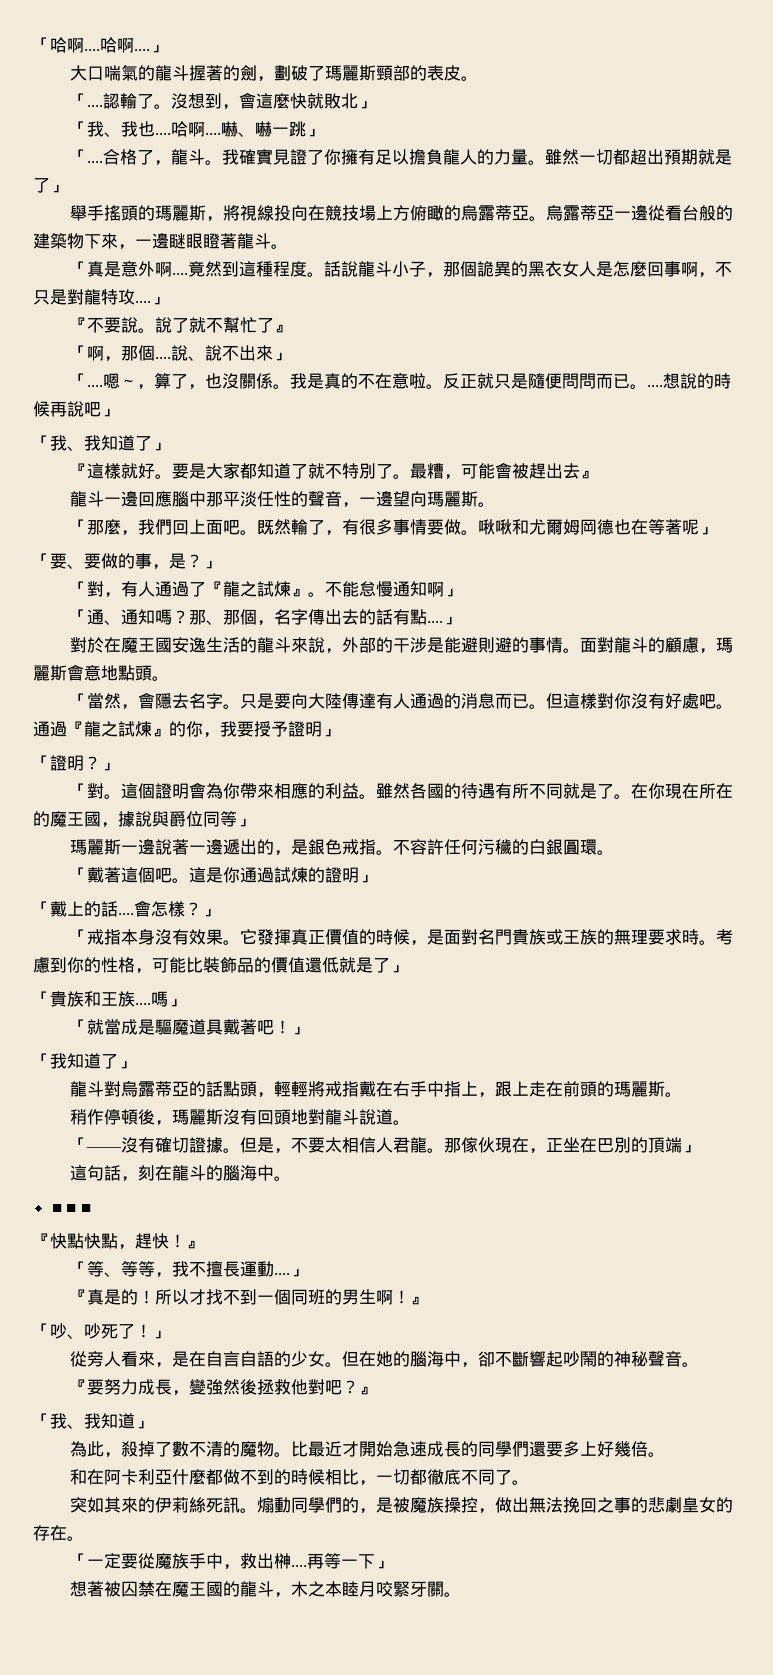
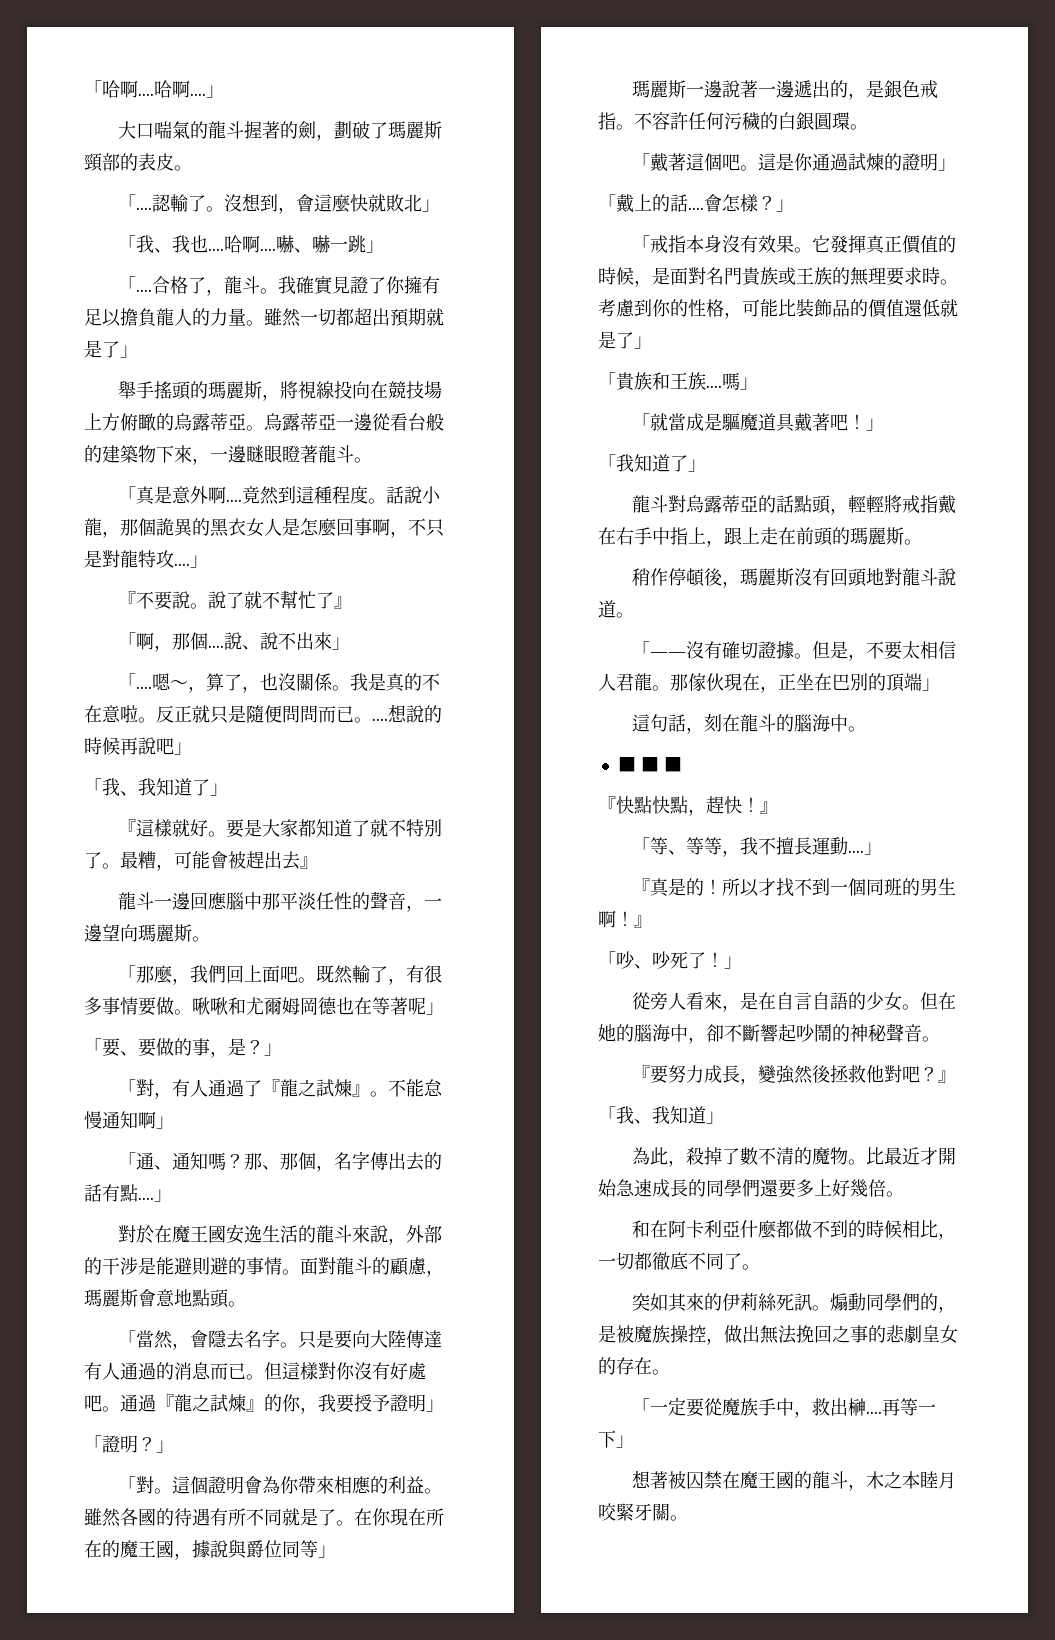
- 話說龍斗小子，那個詭異的黑衣女人是怎麼回事啊，不只是對龍特攻....」
+ 話說小龍，那個詭異的黑衣女人是怎麼回事啊，不只是對龍特攻....」

